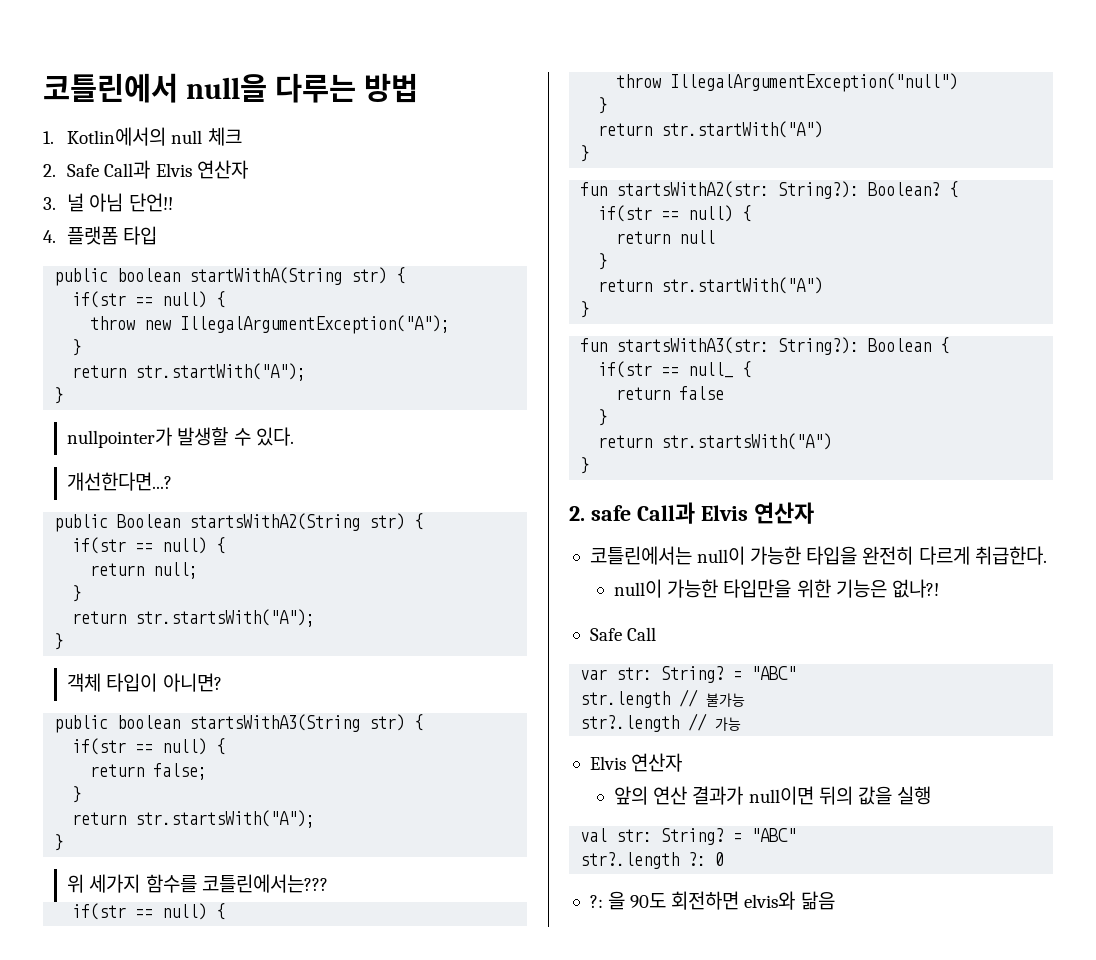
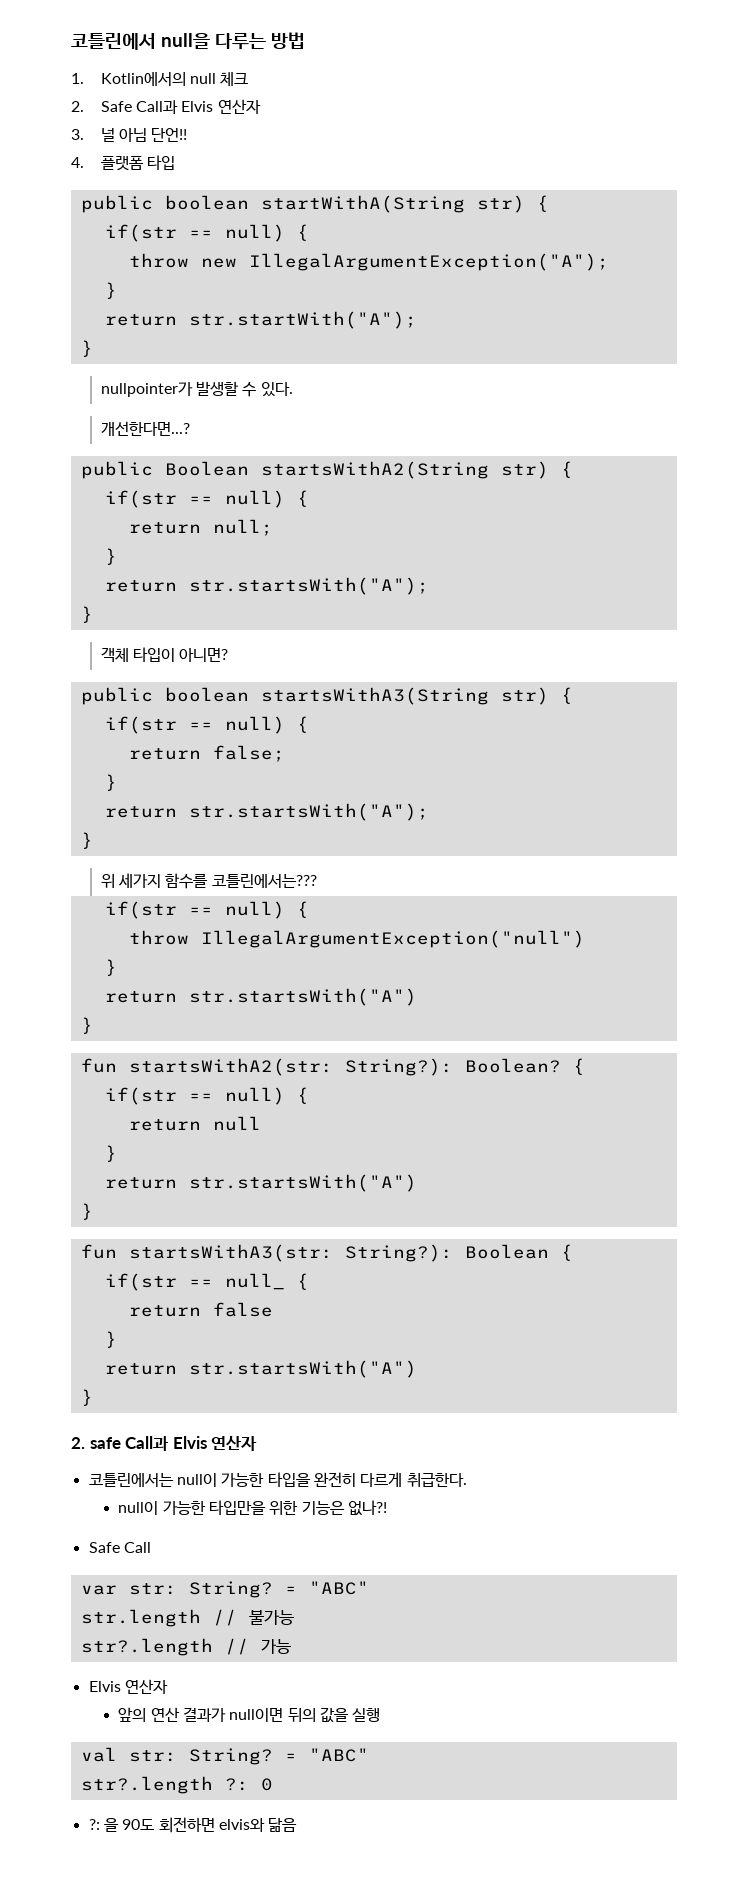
  throw IllegalArgumentException("null")
  }
- return str.startWith("A")
+ return str.startsWith("A")
  return null
  }
- return str.startWith("A")
+ return str.startsWith("A")

